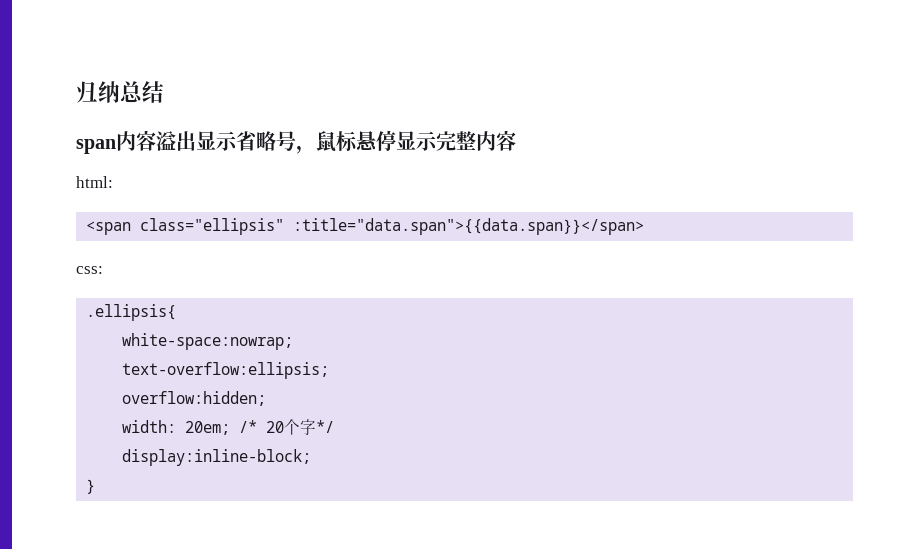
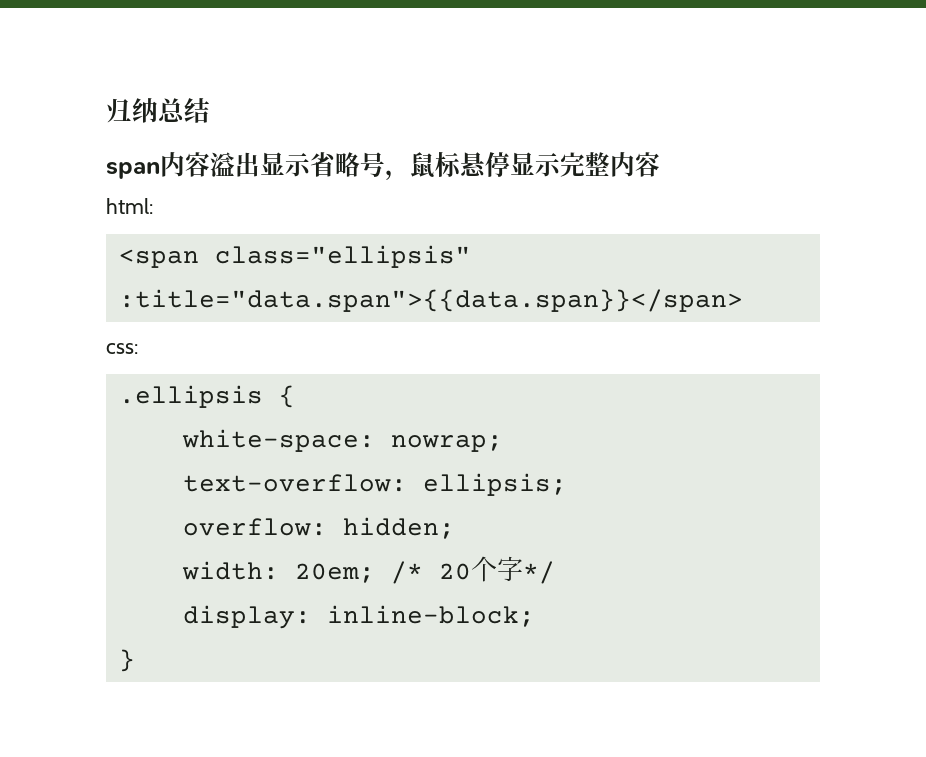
- .ellipsis{
- white-space:nowrap;
- text-overflow:ellipsis;
- overflow:hidden;
+ .ellipsis {
+ white-space: nowrap;
+ text-overflow: ellipsis;
+ overflow: hidden;
- display:inline-block;
+ display: inline-block;

